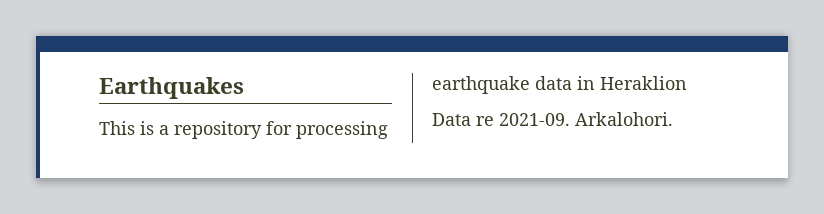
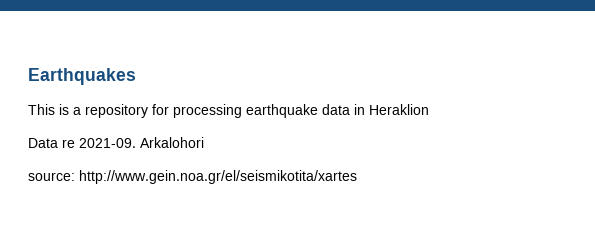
- Arkalohori.
+ Arkalohori
+ source: http://www.gein.noa.gr/el/seismikotita/xartes

